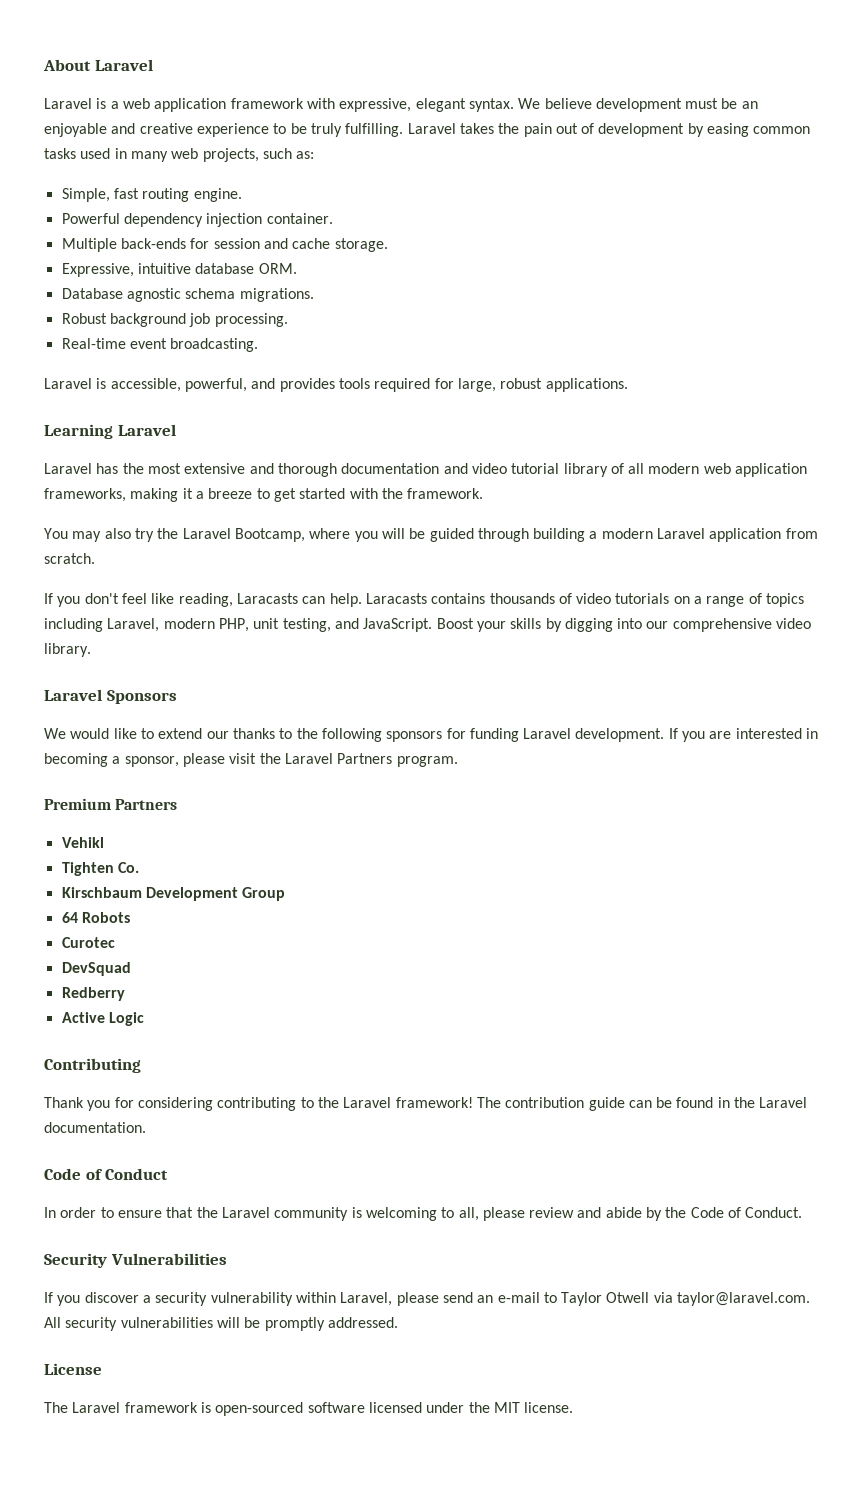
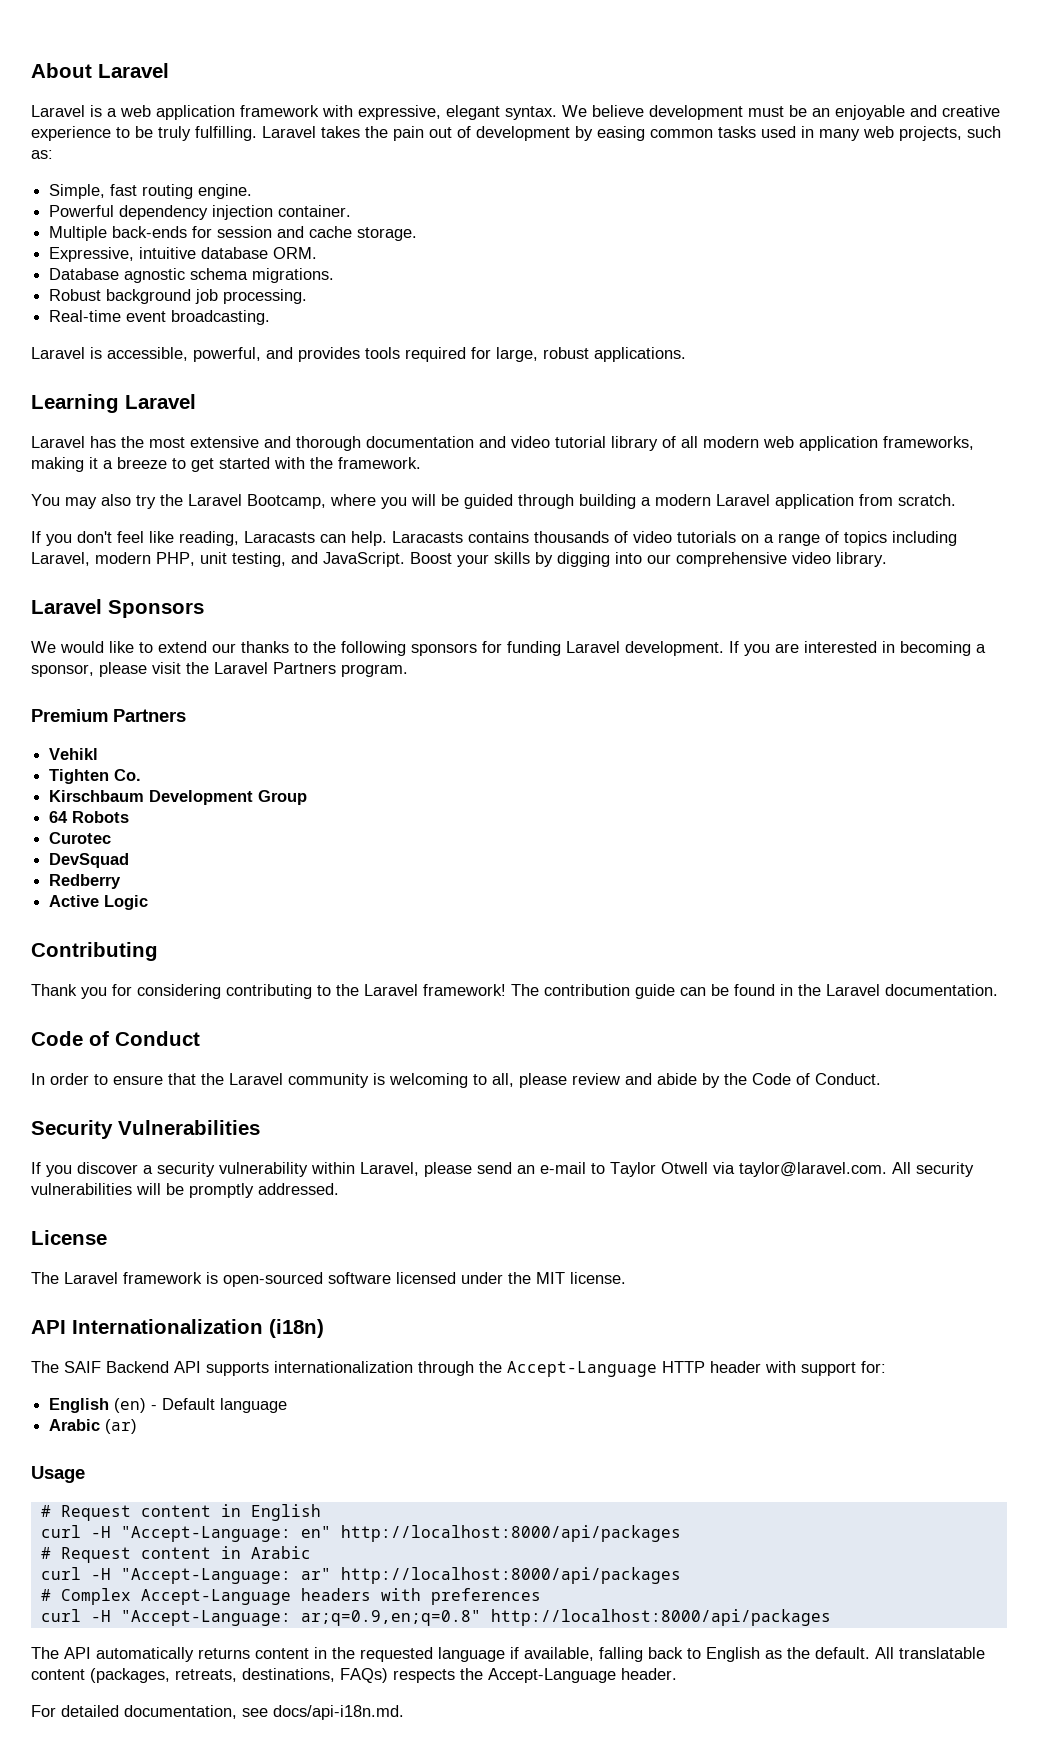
+ API Internationalization (i18n)
+ The SAIF Backend API supports internationalization through the Accept-Language HTTP header with support for:
+ English (en) - Default language
+ Arabic (ar)
+ Usage
+ # Request content in English
+ curl -H "Accept-Language: en" http://localhost:8000/api/packages
+ # Request content in Arabic
+ curl -H "Accept-Language: ar" http://localhost:8000/api/packages
+ # Complex Accept-Language headers with preferences
+ curl -H "Accept-Language: ar;q=0.9,en;q=0.8" http://localhost:8000/api/packages
+ The API automatically returns content in the requested language if available, falling back to English as the default. All translatable content (packages, retreats, destinations, FAQs) respects the Accept-Language header.
+ For detailed documentation, see docs/api-i18n.md.

